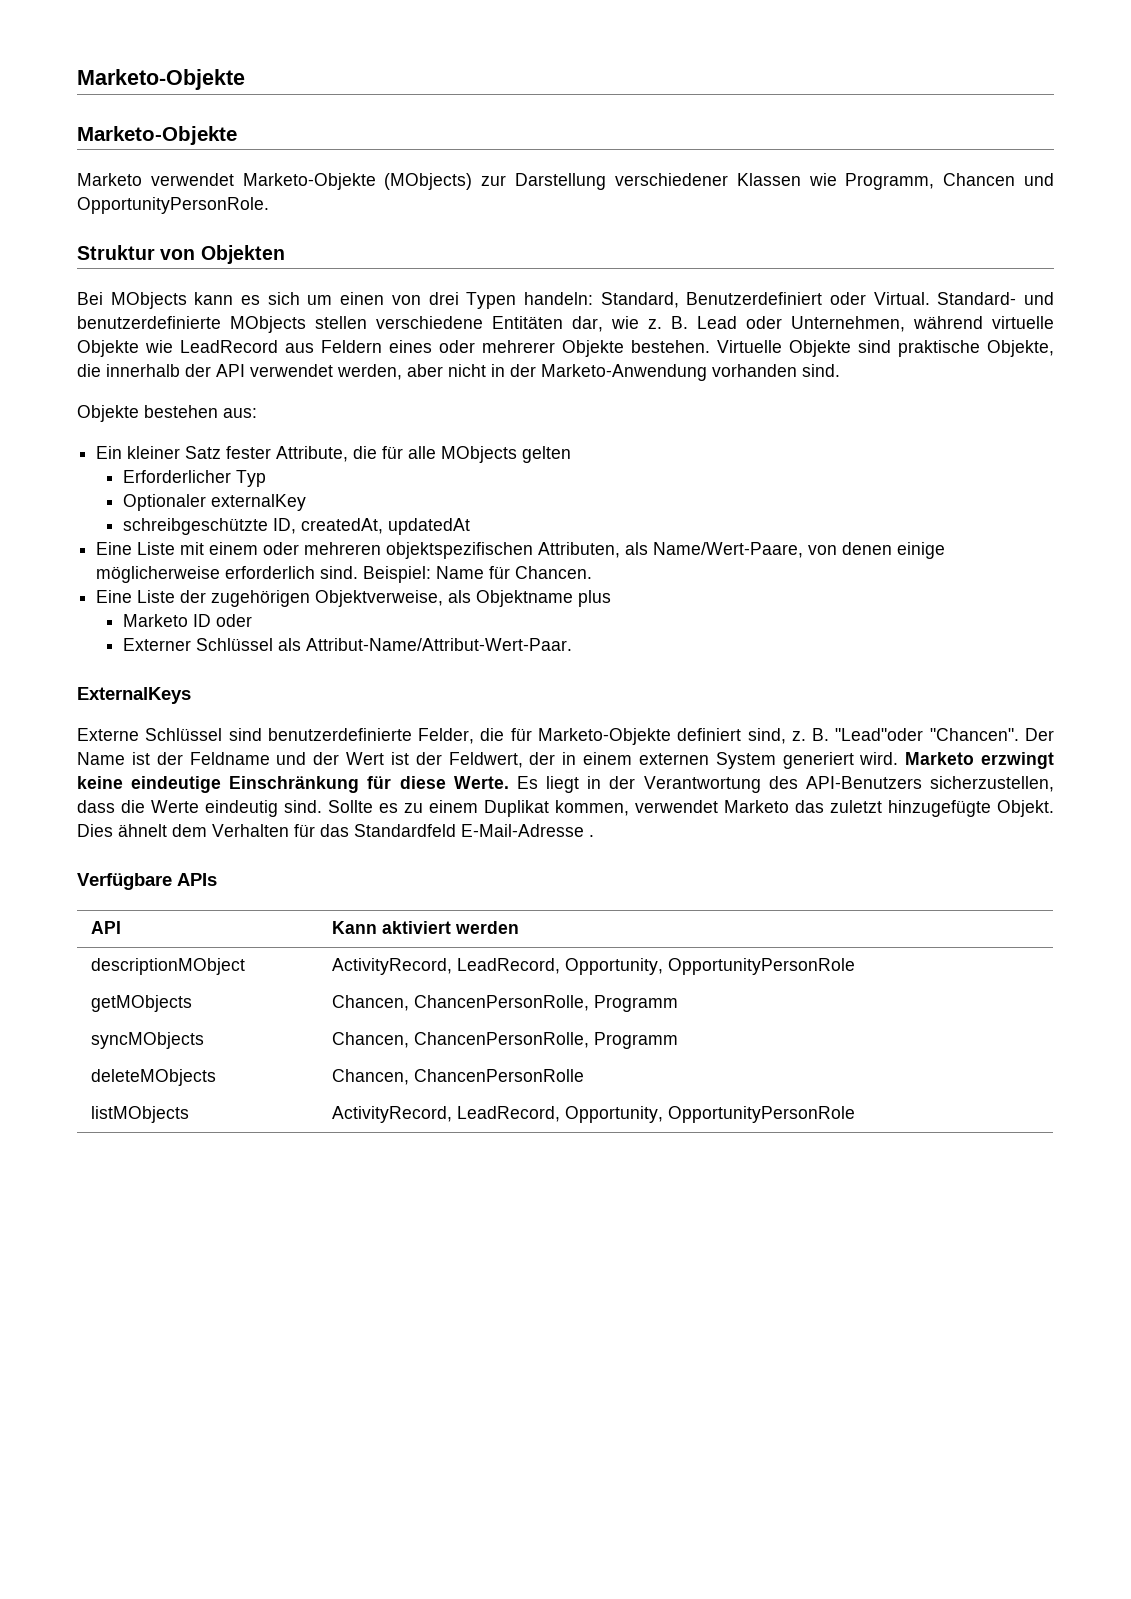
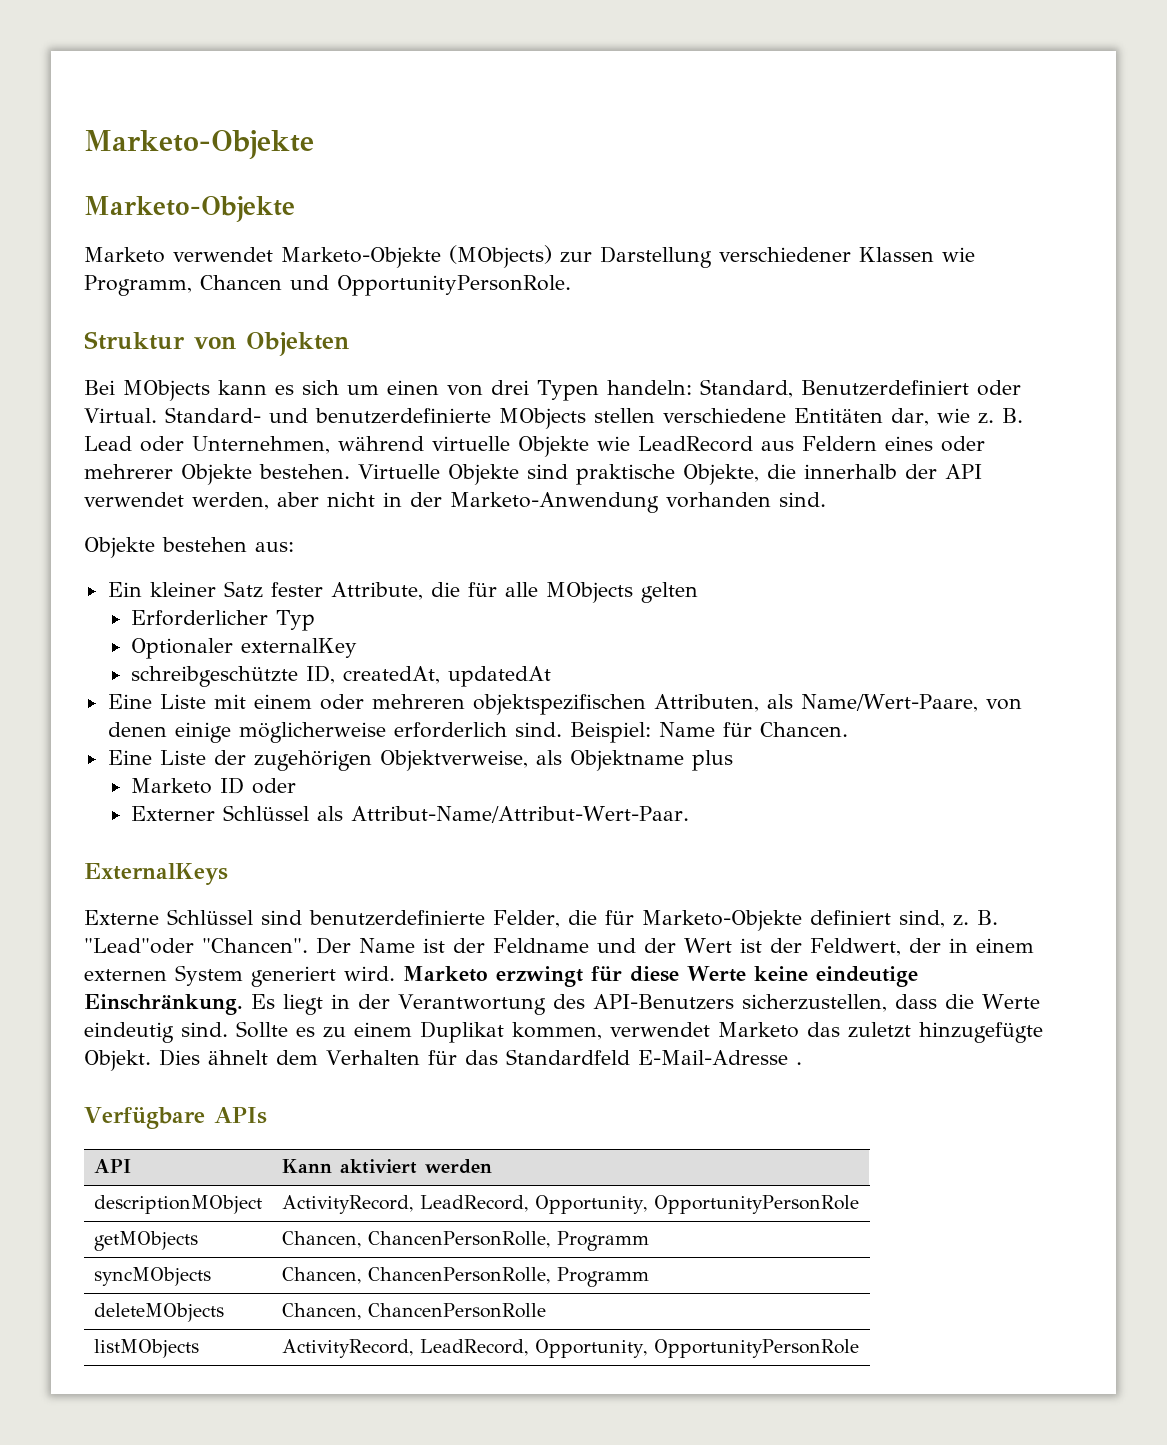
- Marketo erzwingt keine eindeutige Einschränkung für diese Werte.
+ Marketo erzwingt für diese Werte keine eindeutige Einschränkung.

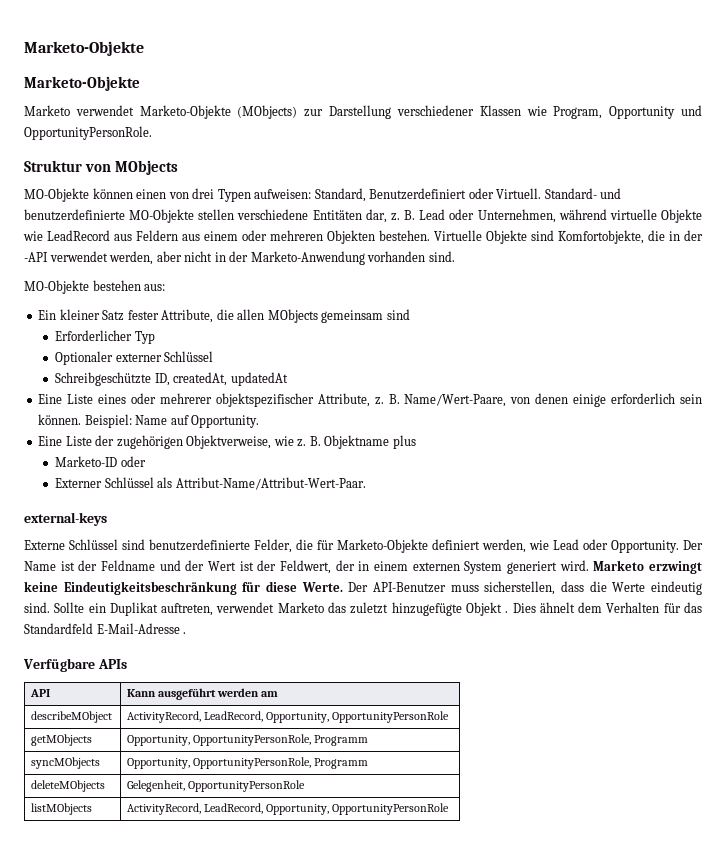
- Marketo verwendet Marketo-Objekte (MObjects) zur Darstellung verschiedener Klassen wie Programm, Chancen und OpportunityPersonRole.
+ Marketo verwendet Marketo-Objekte (MObjects) zur Darstellung verschiedener Klassen wie Program, Opportunity und OpportunityPersonRole.
- Struktur von Objekten
- Bei MObjects kann es sich um einen von drei Typen handeln: Standard, Benutzerdefiniert oder Virtual.
+ Struktur von MObjects
+ MO-Objekte können einen von drei Typen aufweisen: Standard, Benutzerdefiniert oder Virtuell.
- Standard- und benutzerdefinierte MObjects stellen verschiedene Entitäten dar, wie z.
+ Standard- und benutzerdefinierte MO-Objekte stellen verschiedene Entitäten dar, z.
- B. Lead oder Unternehmen, während virtuelle Objekte wie LeadRecord aus Feldern eines oder mehrerer Objekte bestehen. Virtuelle Objekte sind praktische Objekte, die innerhalb der API verwendet werden, aber nicht in der Marketo-Anwendung vorhanden sind.
+ B. Lead oder Unternehmen, während virtuelle Objekte wie LeadRecord aus Feldern aus einem oder mehreren Objekten bestehen. Virtuelle Objekte sind Komfortobjekte, die in der -API verwendet werden, aber nicht in der Marketo-Anwendung vorhanden sind.
- Objekte bestehen aus:
+ MO-Objekte bestehen aus:
- Ein kleiner Satz fester Attribute, die für alle MObjects gelten
+ Ein kleiner Satz fester Attribute, die allen MObjects gemeinsam sind
- Optionaler externalKey
- schreibgeschützte ID, createdAt, updatedAt
+ Optionaler externer Schlüssel
+ Schreibgeschützte ID, createdAt, updatedAt
- Eine Liste mit einem oder mehreren objektspezifischen Attributen, als Name/Wert-Paare, von denen einige möglicherweise erforderlich sind. Beispiel: Name für Chancen.
+ Eine Liste eines oder mehrerer objektspezifischer Attribute, z. B. Name/Wert-Paare, von denen einige erforderlich sein können. Beispiel: Name auf Opportunity.
- Eine Liste der zugehörigen Objektverweise, als Objektname plus
+ Eine Liste der zugehörigen Objektverweise, wie z. B. Objektname plus
- Marketo ID oder
+ Marketo-ID oder
- ExternalKeys
+ external-keys
- Externe Schlüssel sind benutzerdefinierte Felder, die für Marketo-Objekte definiert sind, z. B. "Lead"oder "Chancen".
+ Externe Schlüssel sind benutzerdefinierte Felder, die für Marketo-Objekte definiert werden, wie Lead oder Opportunity.
- Marketo erzwingt für diese Werte keine eindeutige Einschränkung. Es liegt in der Verantwortung des API-Benutzers sicherzustellen, dass die Werte eindeutig sind.
+ Marketo erzwingt keine Eindeutigkeitsbeschränkung für diese Werte. Der API-Benutzer muss sicherstellen, dass die Werte eindeutig sind.
- Sollte es zu einem Duplikat kommen, verwendet Marketo das zuletzt hinzugefügte Objekt.
+ Sollte ein Duplikat auftreten, verwendet Marketo das zuletzt hinzugefügte Objekt .
- API | Kann aktiviert werden
- descriptionMObject | ActivityRecord, LeadRecord, Opportunity, OpportunityPersonRole
+ API | Kann ausgeführt werden am
+ describeMObject | ActivityRecord, LeadRecord, Opportunity, OpportunityPersonRole
- getMObjects | Chancen, ChancenPersonRolle, Programm
+ getMObjects | Opportunity, OpportunityPersonRole, Programm
- syncMObjects | Chancen, ChancenPersonRolle, Programm
+ syncMObjects | Opportunity, OpportunityPersonRole, Programm
- deleteMObjects | Chancen, ChancenPersonRolle
+ deleteMObjects | Gelegenheit, OpportunityPersonRole

